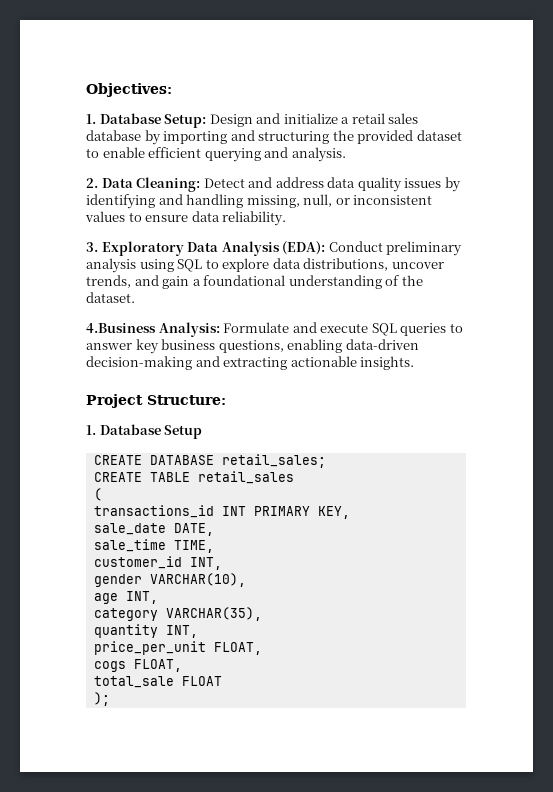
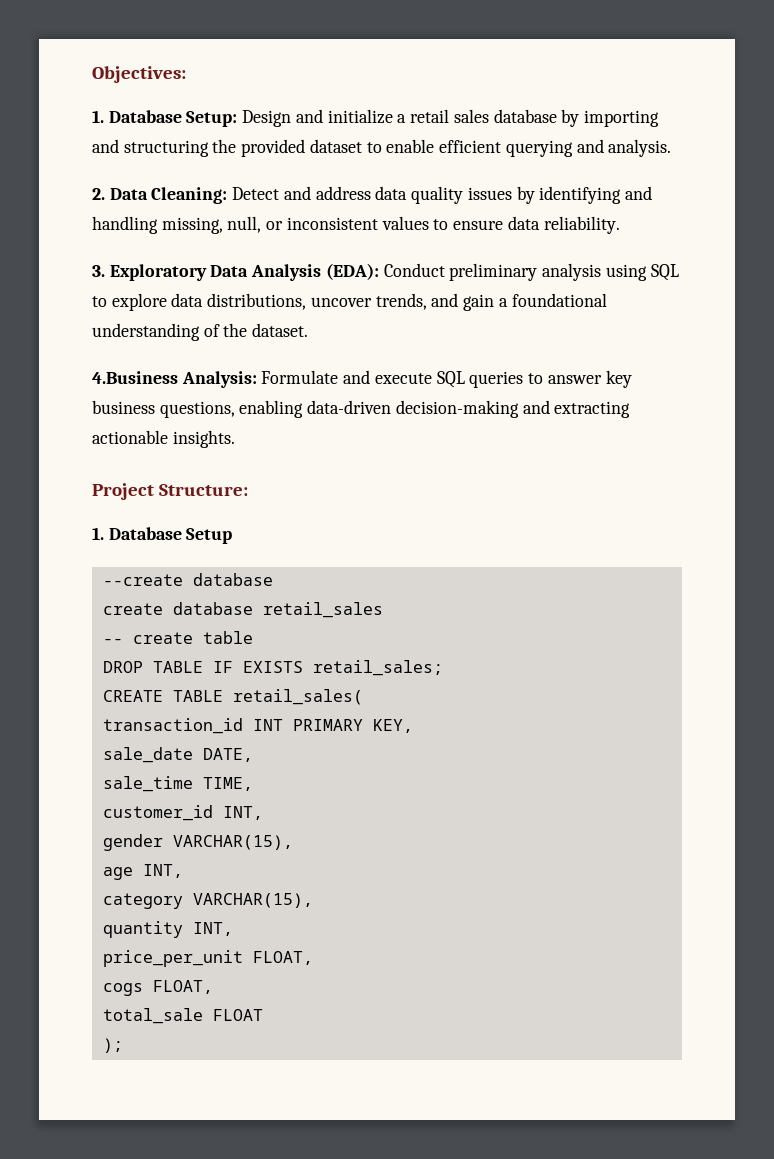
- CREATE DATABASE retail_sales;
+ --create database
+ create database retail_sales
+ -- create table
+ DROP TABLE IF EXISTS retail_sales;
- CREATE TABLE retail_sales
- (
- transactions_id INT PRIMARY KEY,
+ CREATE TABLE retail_sales(
+ transaction_id INT PRIMARY KEY,
- gender VARCHAR(10),
+ gender VARCHAR(15),
- category VARCHAR(35),
+ category VARCHAR(15),

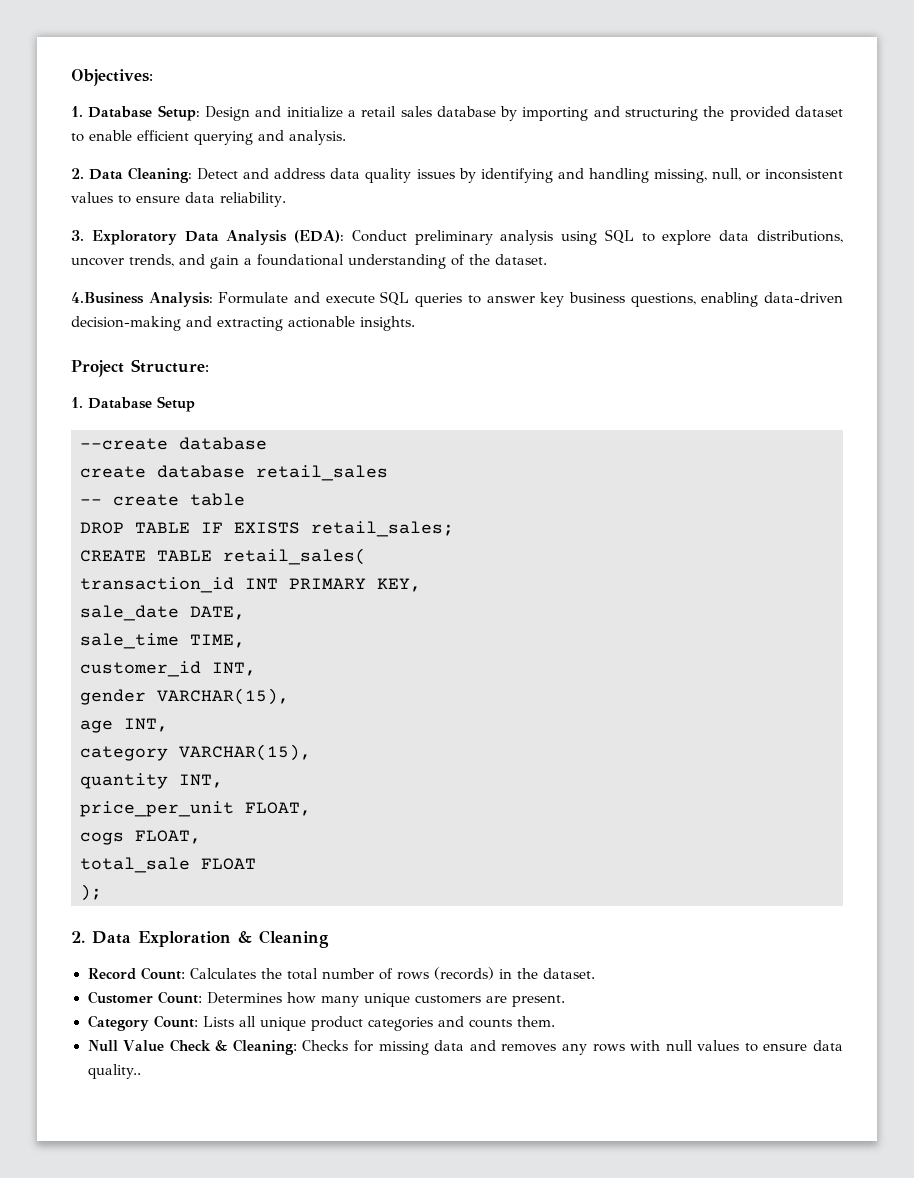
+ 2. Data Exploration & Cleaning
+ Record Count: Calculates the total number of rows (records) in the dataset.
+ Customer Count: Determines how many unique customers are present.
+ Category Count: Lists all unique product categories and counts them.
+ Null Value Check & Cleaning: Checks for missing data and removes any rows with null values to ensure data quality..

